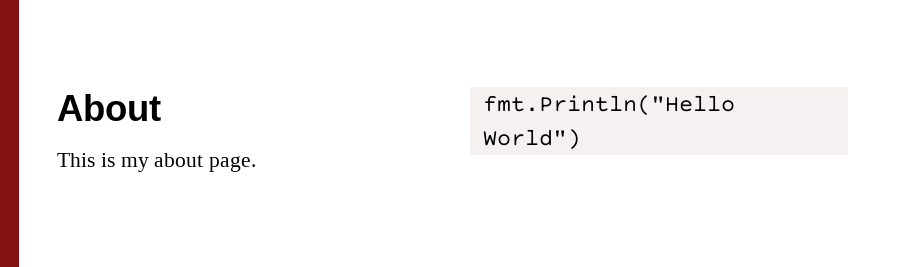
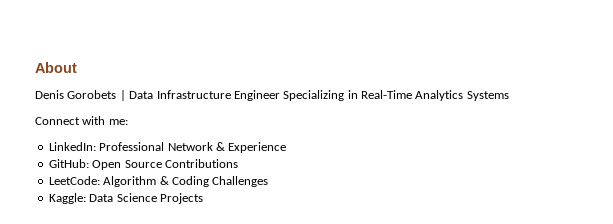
- This is my about page.
- fmt.Println("Hello World")
+ Denis Gorobets | Data Infrastructure Engineer Specializing in Real-Time Analytics Systems
+ Connect with me:
+ LinkedIn: Professional Network & Experience
+ GitHub: Open Source Contributions
+ LeetCode: Algorithm & Coding Challenges
+ Kaggle: Data Science Projects

